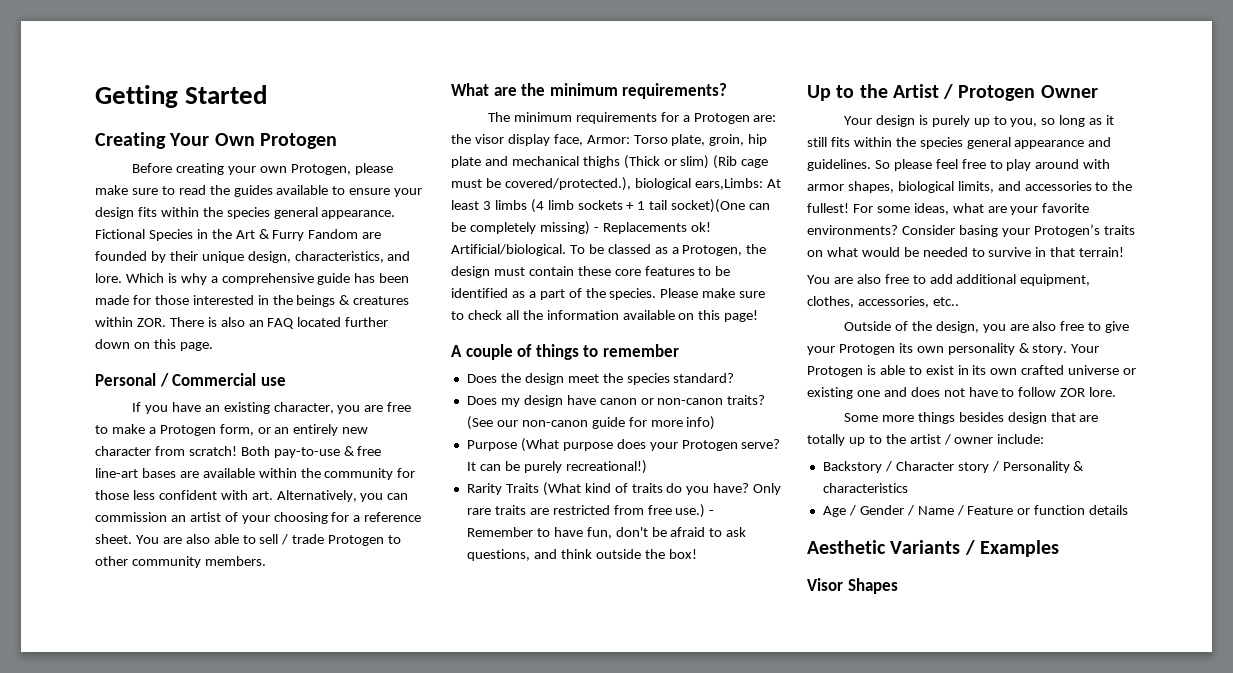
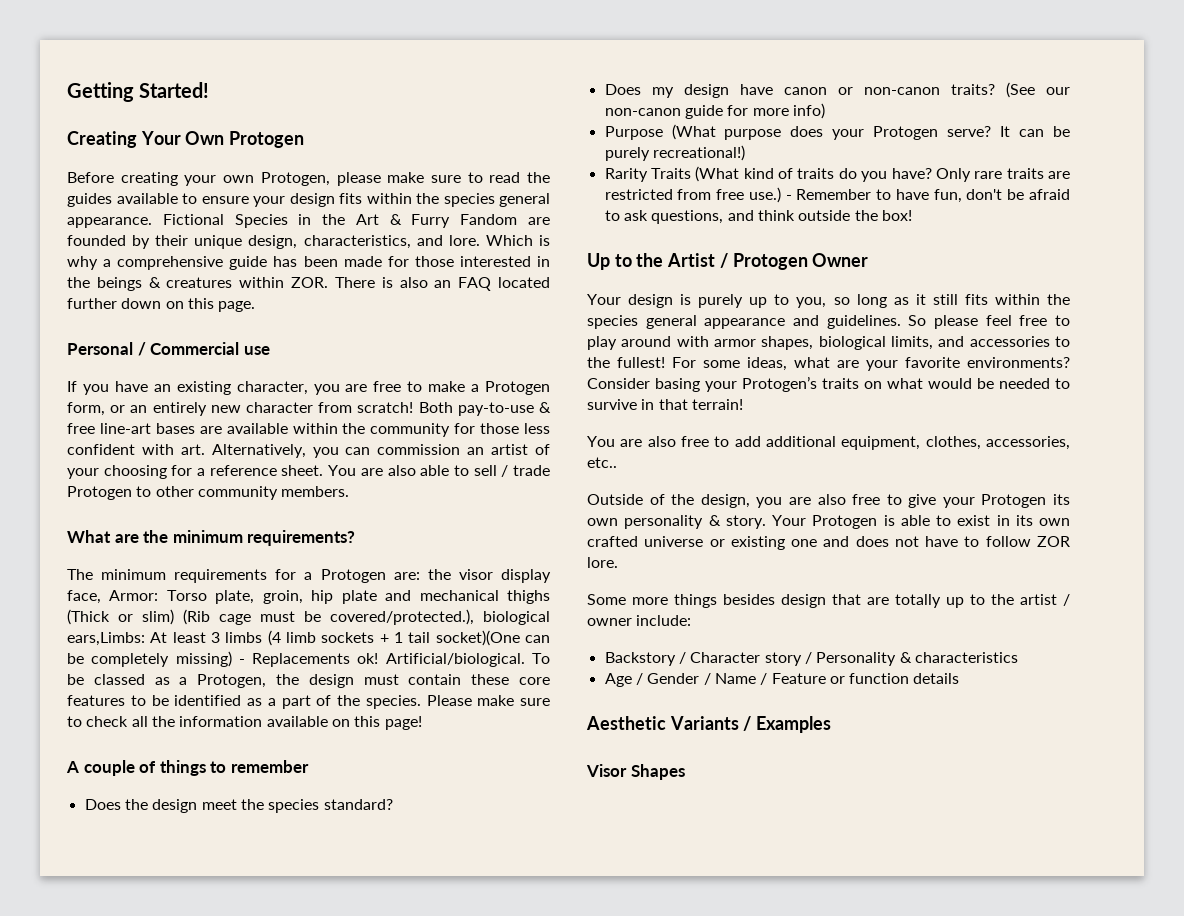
- Getting Started
+ Getting Started!

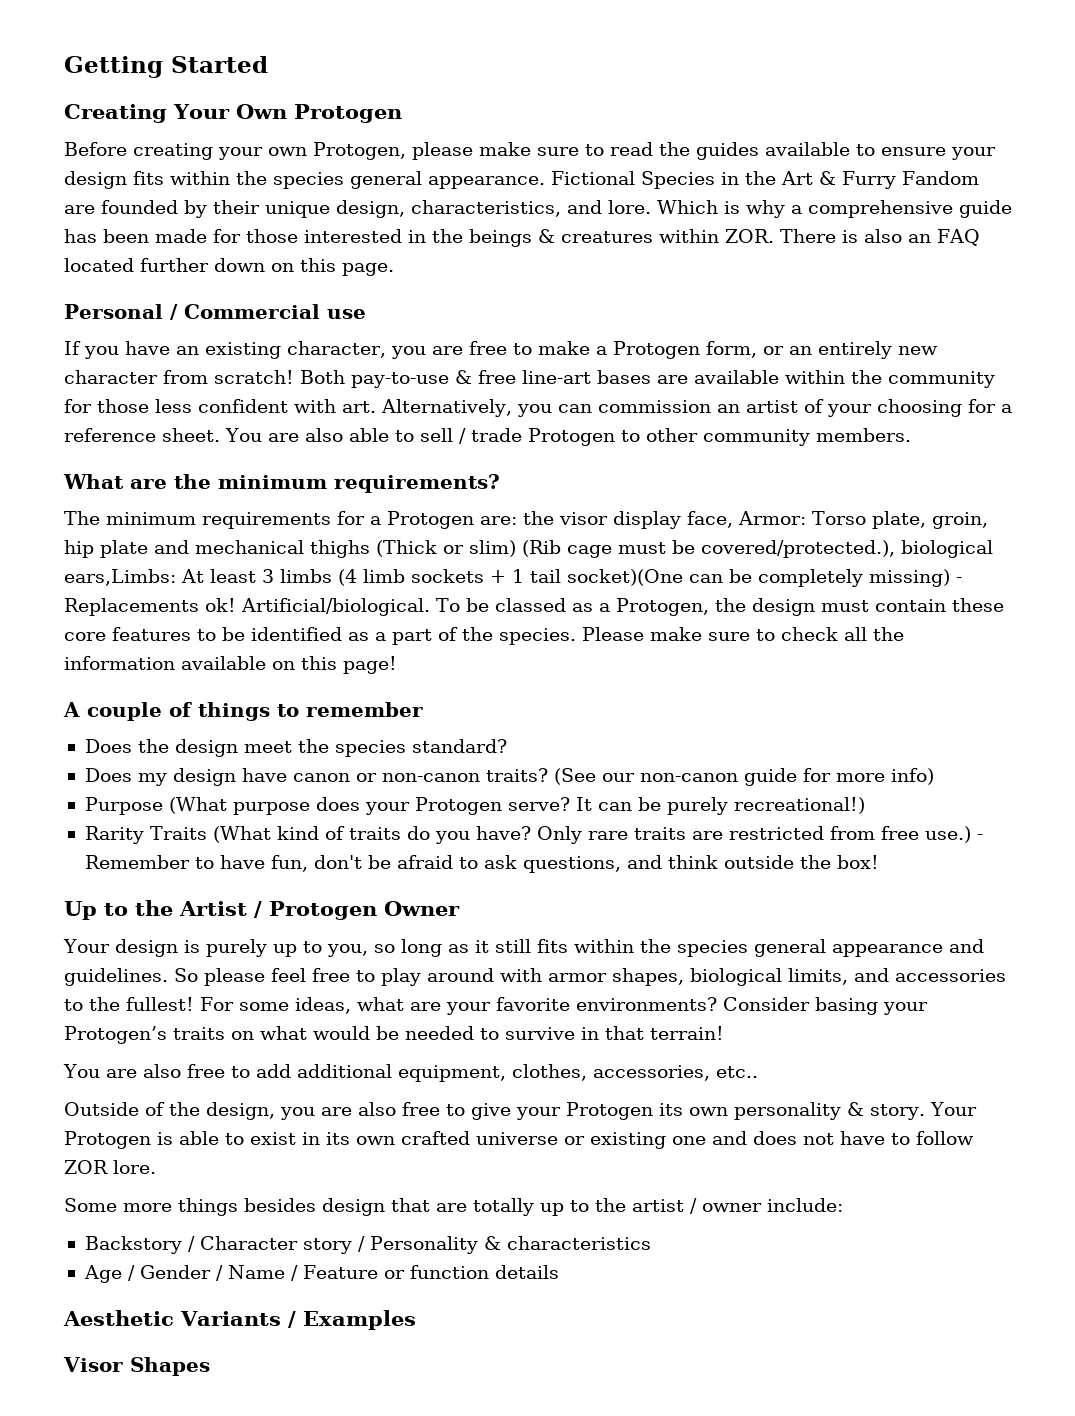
- Getting Started!
+ Getting Started

